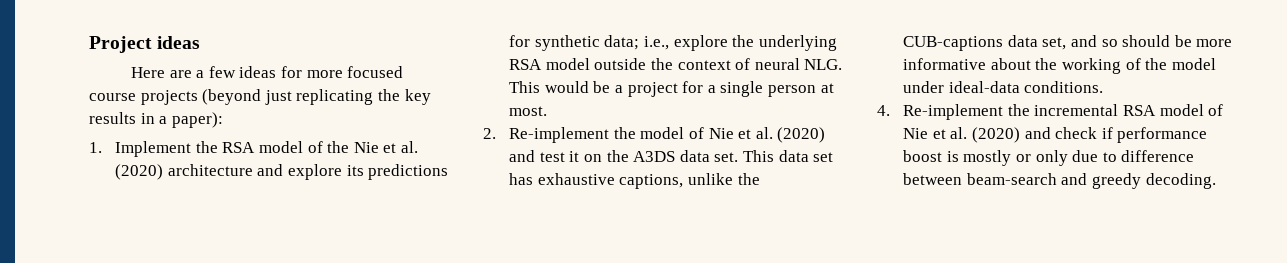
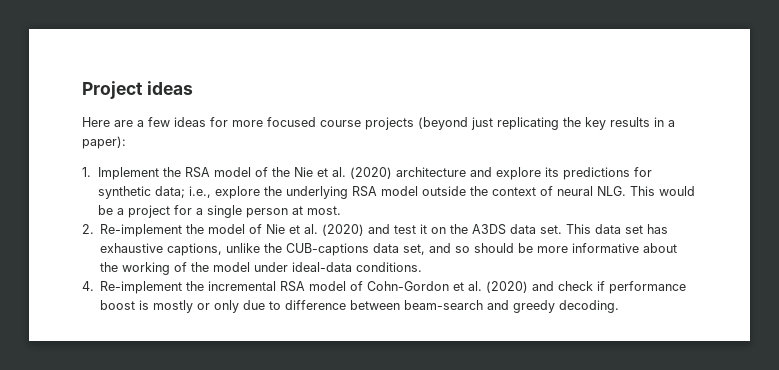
- 4. Re-implement the incremental RSA model of Nie et al. (2020) and check if performance boost is mostly or only due to difference between beam-search and greedy decoding.
+ 4. Re-implement the incremental RSA model of Cohn-Gordon et al. (2020) and check if performance boost is mostly or only due to difference between beam-search and greedy decoding.

